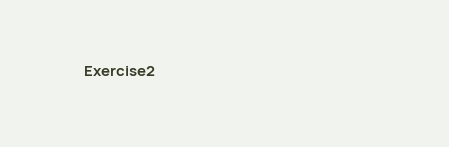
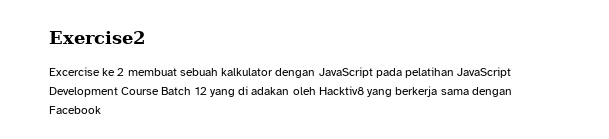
+ Excercise ke 2 membuat sebuah kalkulator dengan JavaScript pada pelatihan JavaScript Development Course Batch 12 yang di adakan oleh Hacktiv8 yang berkerja sama dengan Facebook

